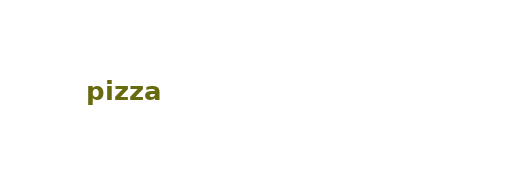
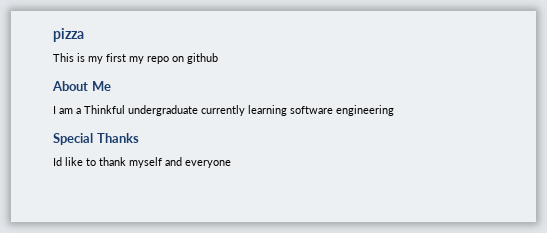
+ This is my first my repo on github
+ About Me
+ I am a Thinkful undergraduate currently learning software engineering
+ Special Thanks
+ Id like to thank myself and everyone

